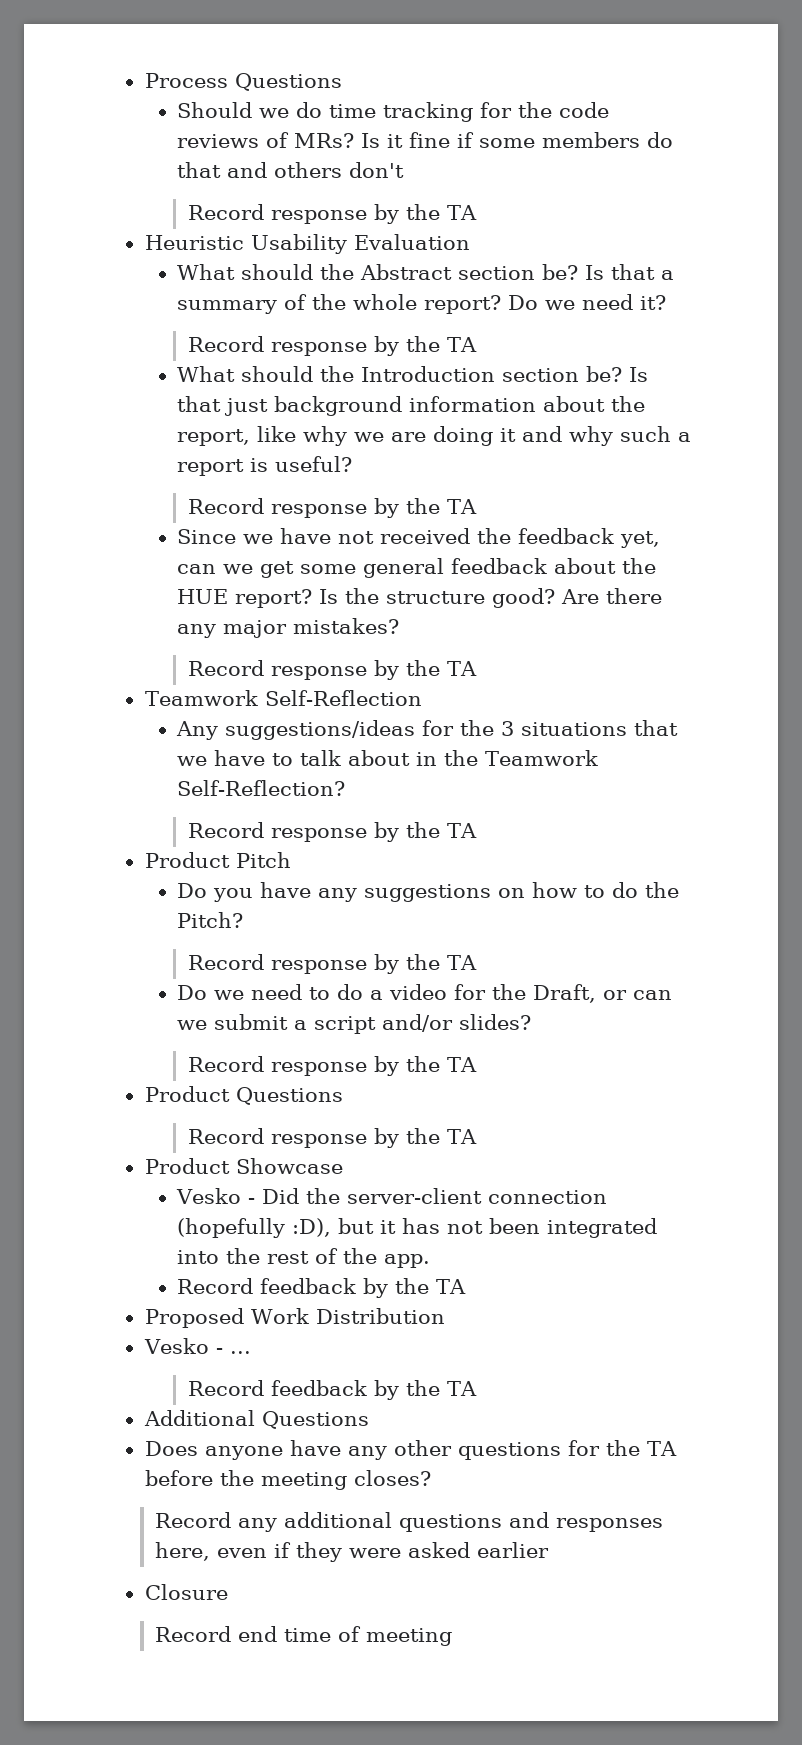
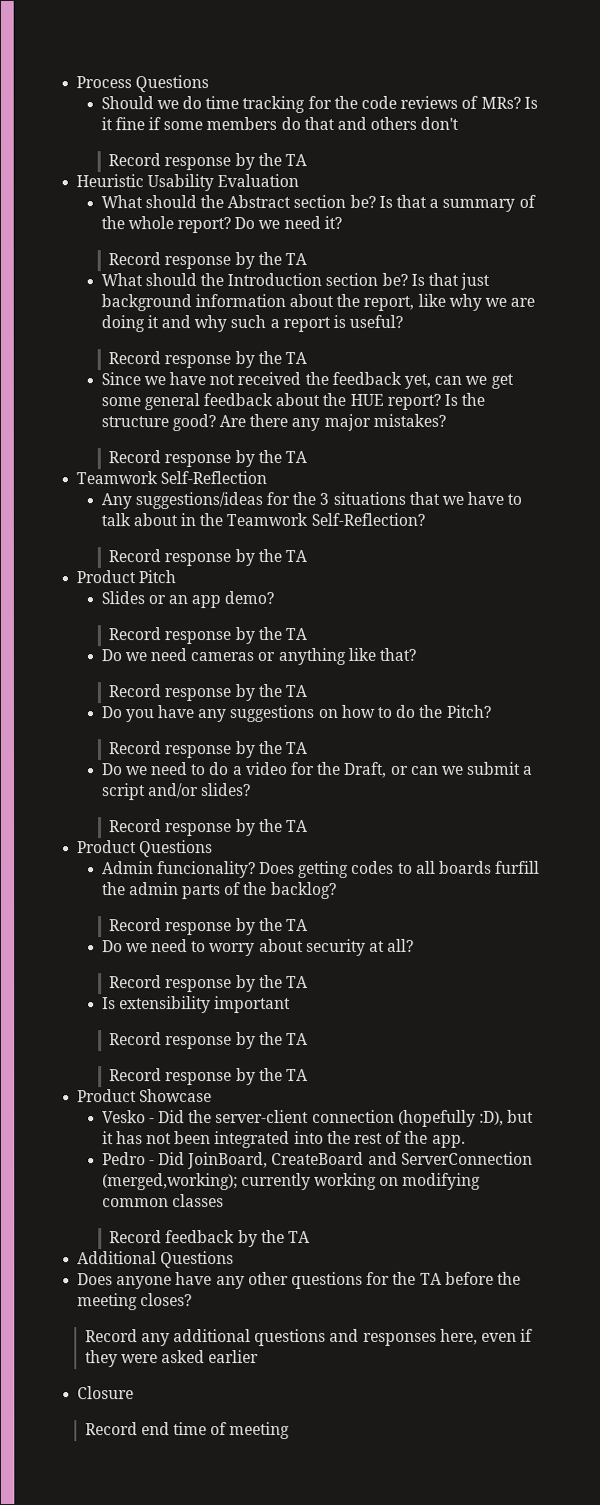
+ Slides or an app demo?
+ Record response by the TA
+ Do we need cameras or anything like that?
+ Record response by the TA
+ Admin funcionality? Does getting codes to all boards furfill the admin parts of the backlog?
+ Record response by the TA
+ Do we need to worry about security at all?
+ Record response by the TA
+ Is extensibility important
+ Record response by the TA
  Vesko - Did the server-client connection (hopefully :D), but it has not been integrated into the rest of the app.
- Record feedback by the TA
- Proposed Work Distribution
- Vesko - ...
+ Pedro - Did JoinBoard, CreateBoard and ServerConnection (merged,working); currently working on modifying common classes

